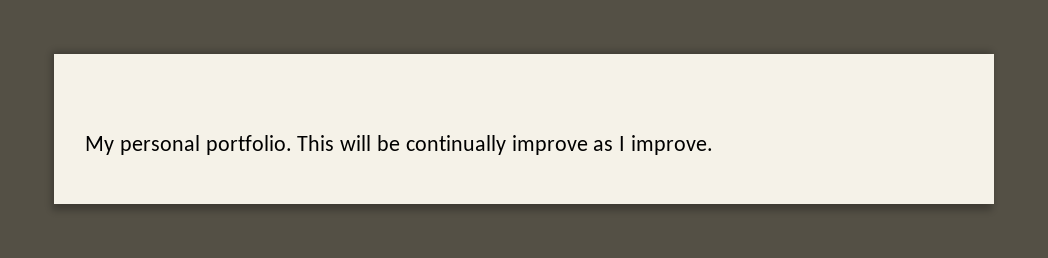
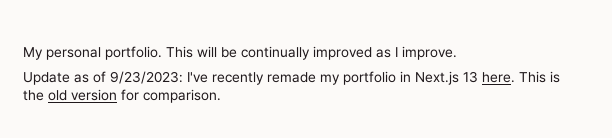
- This will be continually improve as I improve.
+ This will be continually improved as I improve.
+ Update as of 9/23/2023: I've recently remade my portfolio in Next.js 13 here. This is the old version for comparison.

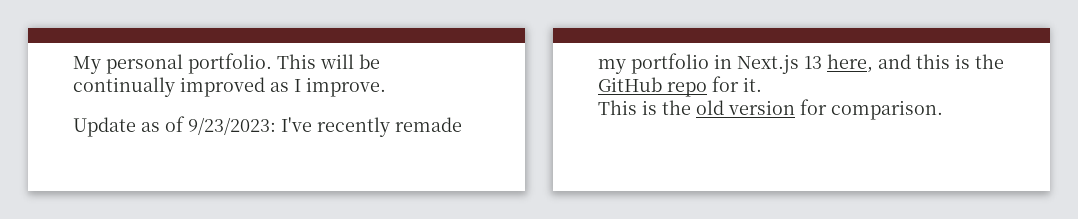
- Update as of 9/23/2023: I've recently remade my portfolio in Next.js 13 here. This is the old version for comparison.
+ Update as of 9/23/2023: I've recently remade my portfolio in Next.js 13 here, and this is the GitHub repo for it.
+ This is the old version for comparison.

